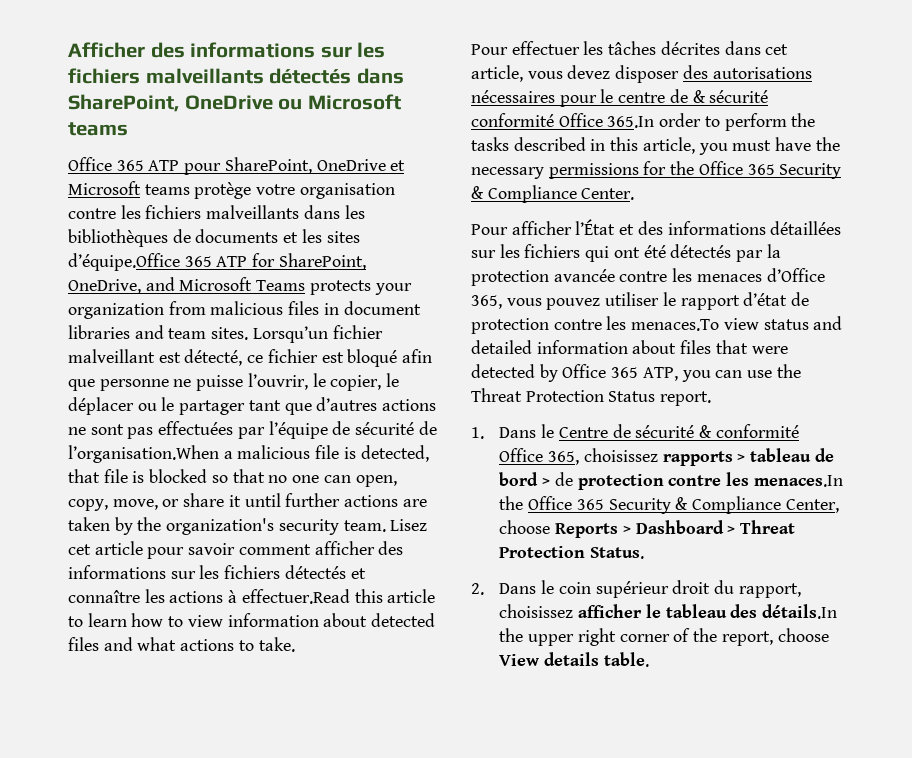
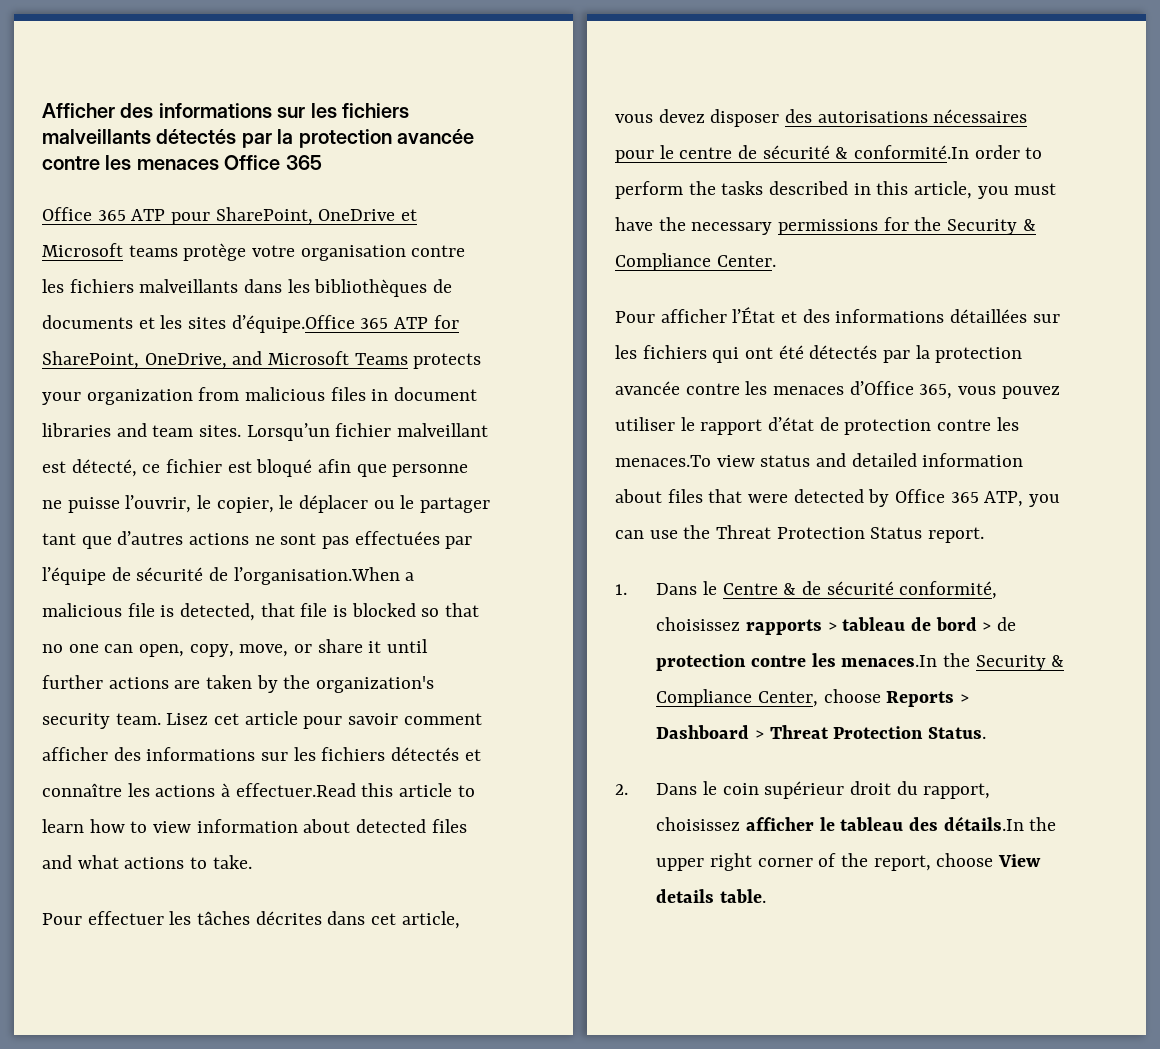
- Afficher des informations sur les fichiers malveillants détectés dans SharePoint, OneDrive ou Microsoft teams
+ Afficher des informations sur les fichiers malveillants détectés par la protection avancée contre les menaces Office 365
- Pour effectuer les tâches décrites dans cet article, vous devez disposer des autorisations nécessaires pour le centre de & sécurité conformité Office 365.In order to perform the tasks described in this article, you must have the necessary permissions for the Office 365 Security & Compliance Center.
+ Pour effectuer les tâches décrites dans cet article, vous devez disposer des autorisations nécessaires pour le centre de sécurité & conformité.In order to perform the tasks described in this article, you must have the necessary permissions for the Security & Compliance Center.
- 1. Dans le Centre de sécurité & conformité Office 365, choisissez rapports > tableau de bord > de protection contre les menaces.In the Office 365 Security & Compliance Center, choose Reports > Dashboard > Threat Protection Status.
+ 1. Dans le Centre & de sécurité conformité, choisissez rapports > tableau de bord > de protection contre les menaces.In the Security & Compliance Center, choose Reports > Dashboard > Threat Protection Status.

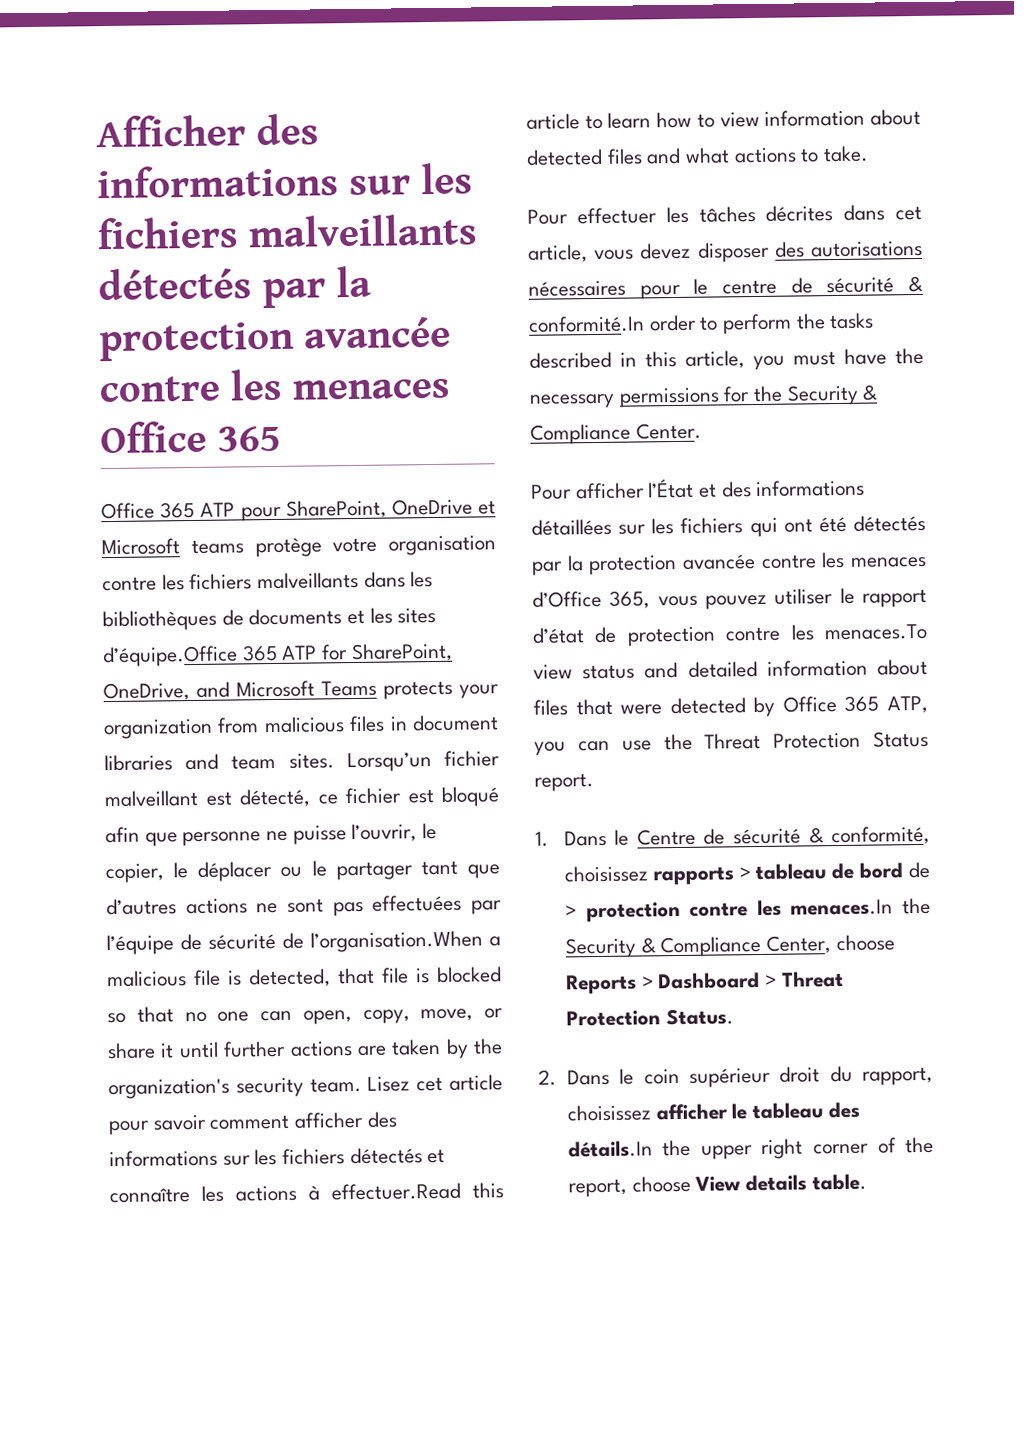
- 1. Dans le Centre & de sécurité conformité, choisissez rapports > tableau de bord > de protection contre les menaces.In the Security & Compliance Center, choose Reports > Dashboard > Threat Protection Status.
+ 1. Dans le Centre de sécurité & conformité, choisissez rapports > tableau de bord de > protection contre les menaces.In the Security & Compliance Center, choose Reports > Dashboard > Threat Protection Status.

